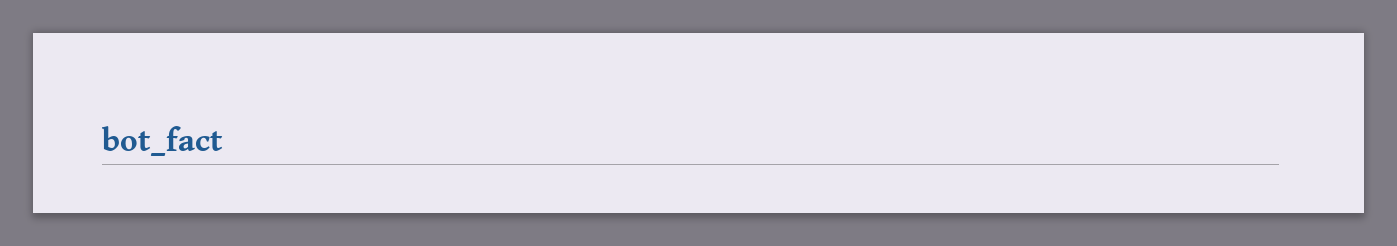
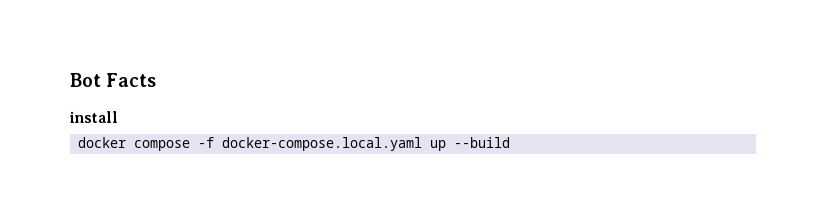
- bot_fact
+ Bot Facts
+ install
+ docker compose -f docker-compose.local.yaml up --build

